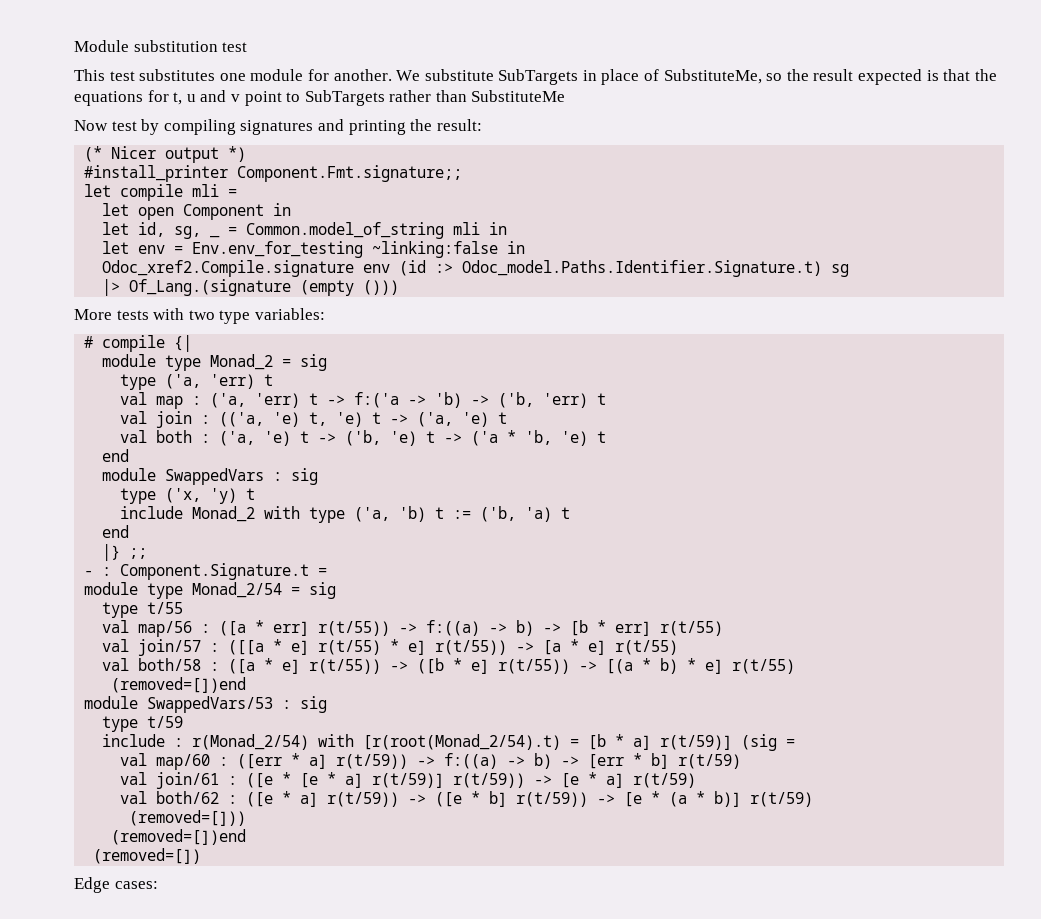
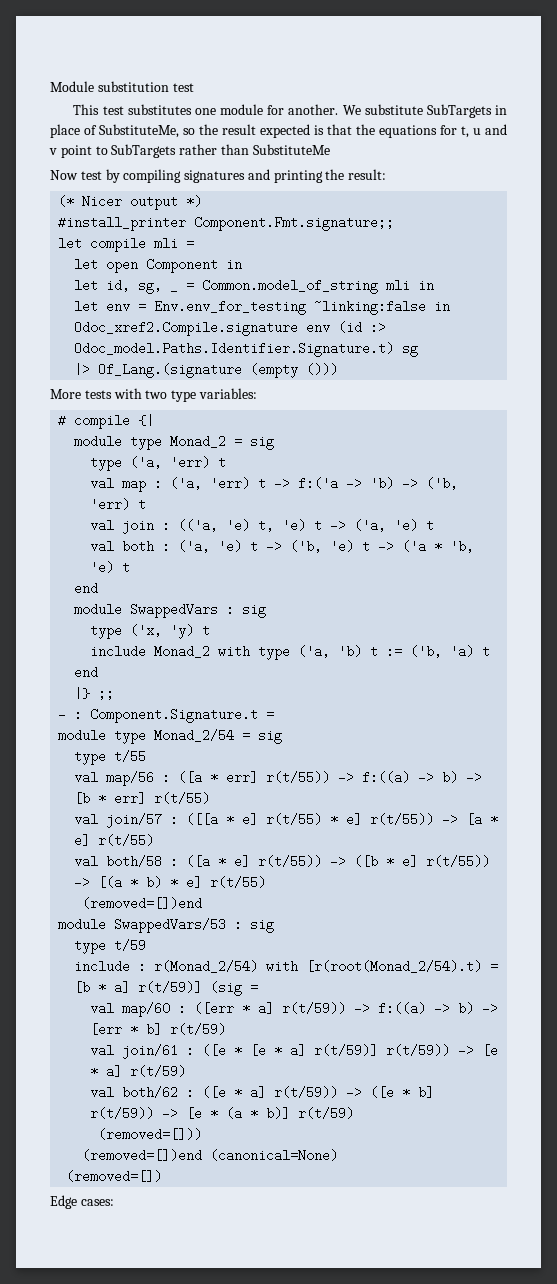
  (removed=[]))
- (removed=[])end
+ (removed=[])end (canonical=None)

